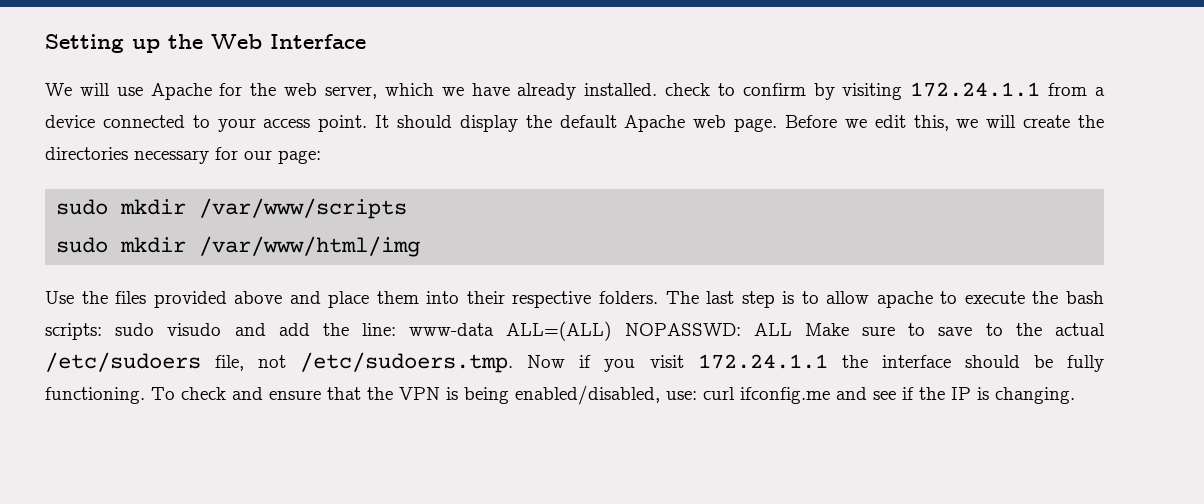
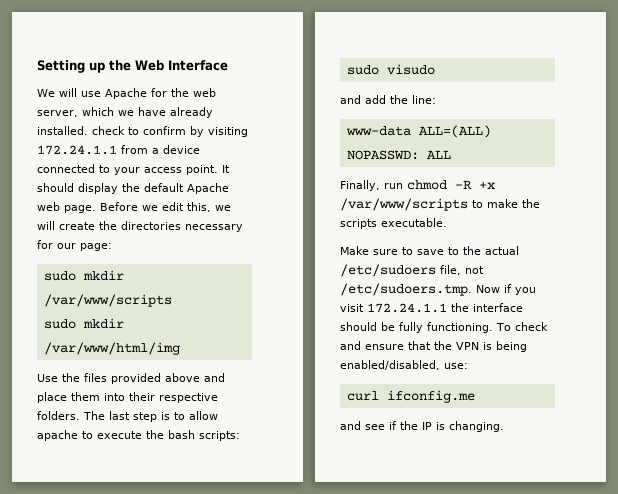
- The last step is to allow apache to execute the bash scripts: sudo visudo and add the line: www-data ALL=(ALL) NOPASSWD: ALL Make sure to save to the actual /etc/sudoers file, not /etc/sudoers.tmp. Now if you visit 172.24.1.1 the interface should be fully functioning.
+ The last step is to allow apache to execute the bash scripts:
+ sudo visudo
+ and add the line:
+ www-data ALL=(ALL) NOPASSWD: ALL
+ Finally, run chmod -R +x /var/www/scripts to make the scripts executable.
+ Make sure to save to the actual /etc/sudoers file, not /etc/sudoers.tmp. Now if you visit 172.24.1.1 the interface should be fully functioning.
- To check and ensure that the VPN is being enabled/disabled, use: curl ifconfig.me and see if the IP is changing.
+ To check and ensure that the VPN is being enabled/disabled, use:
+ curl ifconfig.me
+ and see if the IP is changing.

